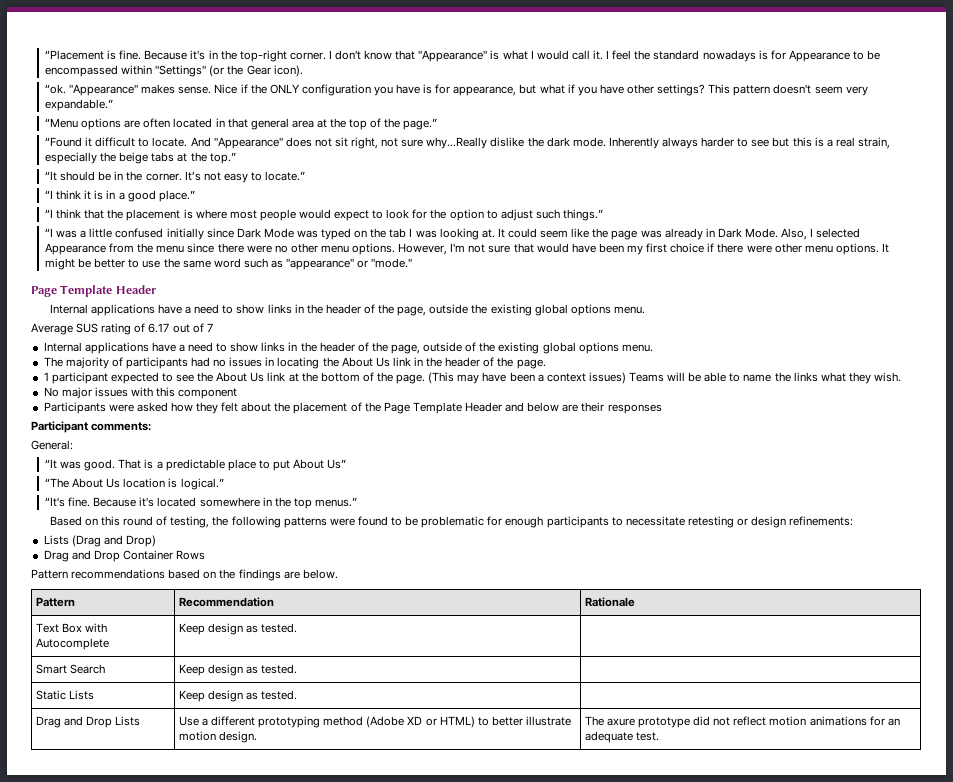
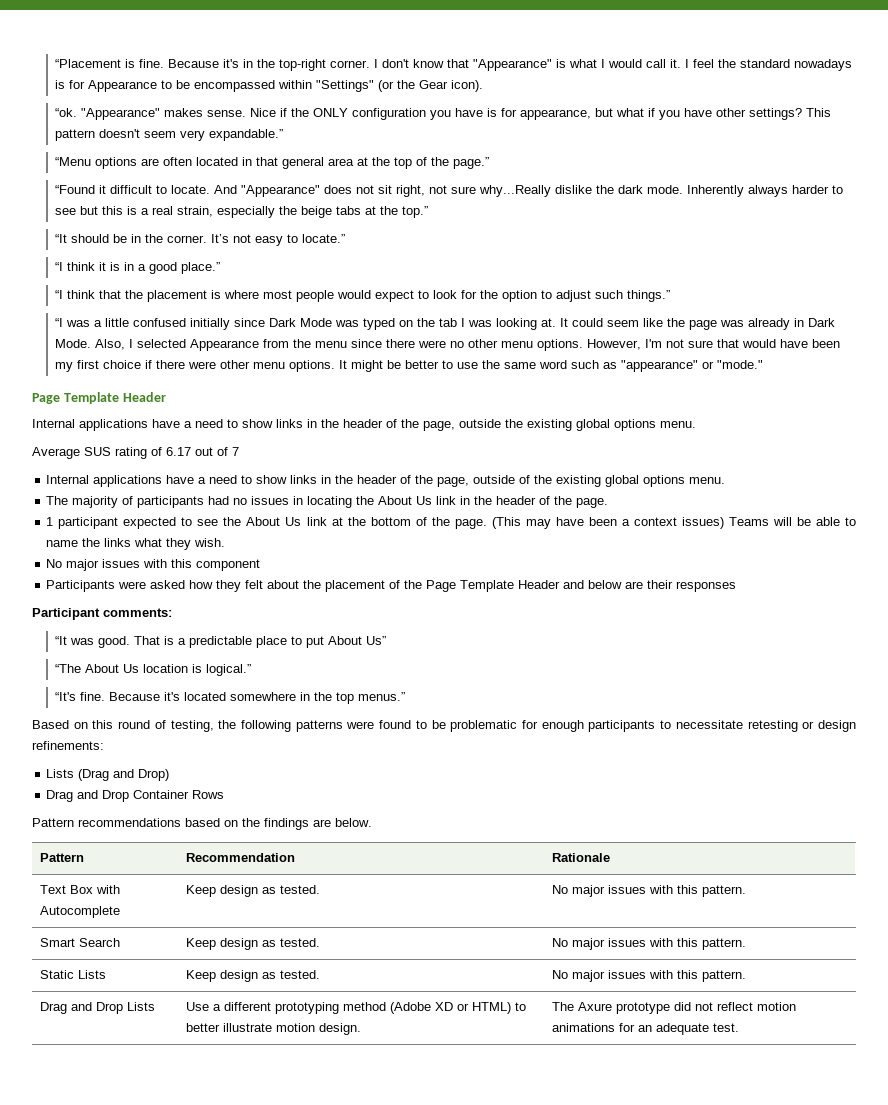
- General:
- Text Box with Autocomplete | Keep design as tested. |
+ Text Box with Autocomplete | Keep design as tested. | No major issues with this pattern.
- Smart Search | Keep design as tested. |
+ Smart Search | Keep design as tested. | No major issues with this pattern.
- Static Lists | Keep design as tested. |
+ Static Lists | Keep design as tested. | No major issues with this pattern.
- Drag and Drop Lists | Use a different prototyping method (Adobe XD or HTML) to better illustrate motion design. | The axure prototype did not reflect motion animations for an adequate test.
+ Drag and Drop Lists | Use a different prototyping method (Adobe XD or HTML) to better illustrate motion design. | The Axure prototype did not reflect motion animations for an adequate test.

